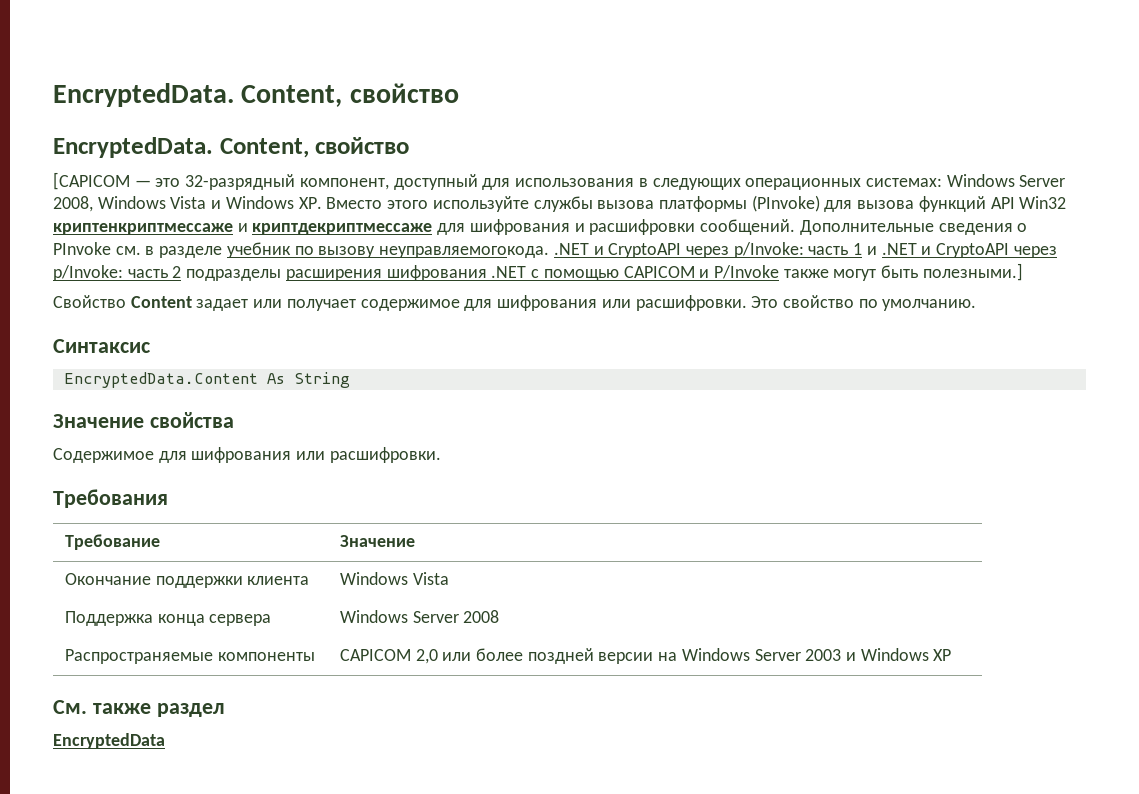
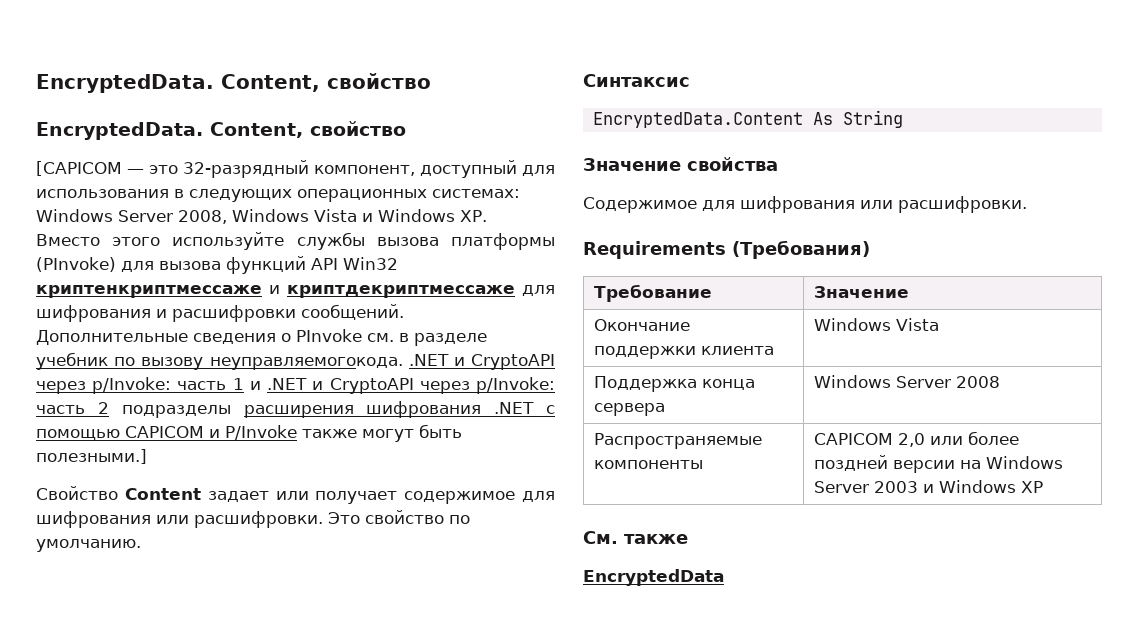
- Требования
+ Requirements (Требования)
- См. также раздел
+ См. также

